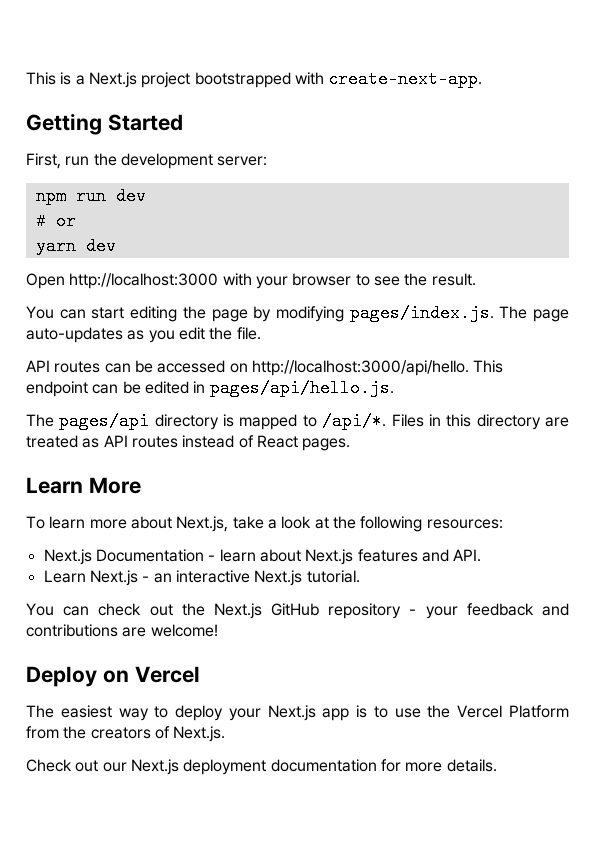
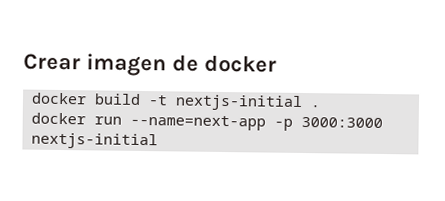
- This is a Next.js project bootstrapped with create-next-app.
- Getting Started
- First, run the development server:
- npm run dev
- # or
- yarn dev
- Open http://localhost:3000 with your browser to see the result.
- You can start editing the page by modifying pages/index.js. The page auto-updates as you edit the file.
- API routes can be accessed on http://localhost:3000/api/hello. This endpoint can be edited in pages/api/hello.js.
- The pages/api directory is mapped to /api/*. Files in this directory are treated as API routes instead of React pages.
- Learn More
- To learn more about Next.js, take a look at the following resources:
- Next.js Documentation - learn about Next.js features and API.
- Learn Next.js - an interactive Next.js tutorial.
- You can check out the Next.js GitHub repository - your feedback and contributions are welcome!
- Deploy on Vercel
- The easiest way to deploy your Next.js app is to use the Vercel Platform from the creators of Next.js.
- Check out our Next.js deployment documentation for more details.
+ Crear imagen de docker
+ docker build -t nextjs-initial .
+ docker run --name=next-app -p 3000:3000 nextjs-initial

